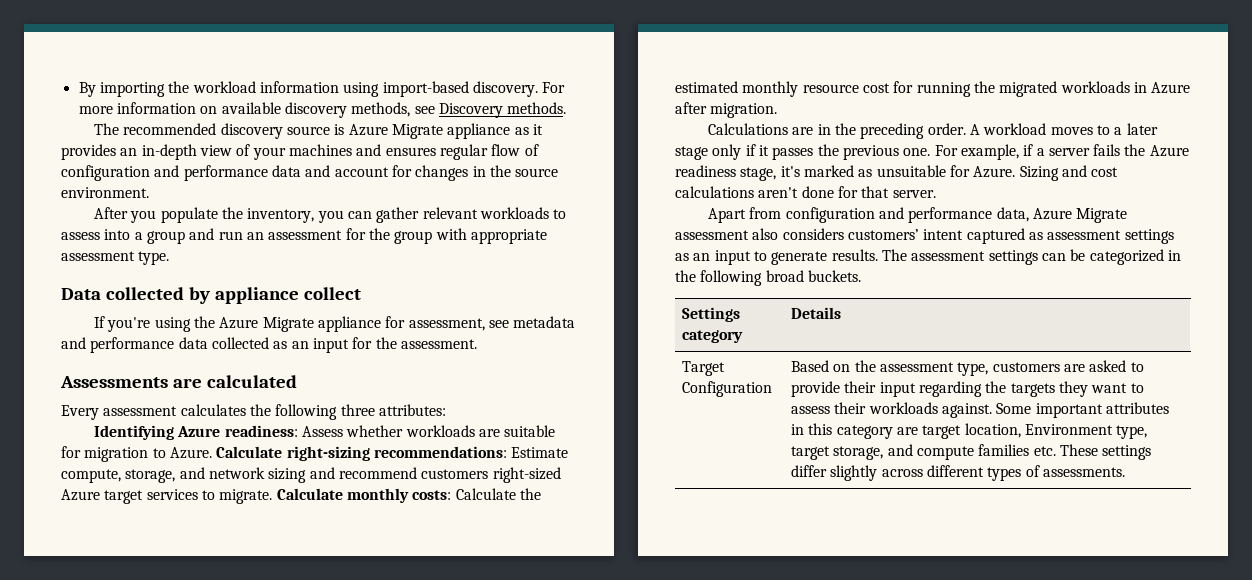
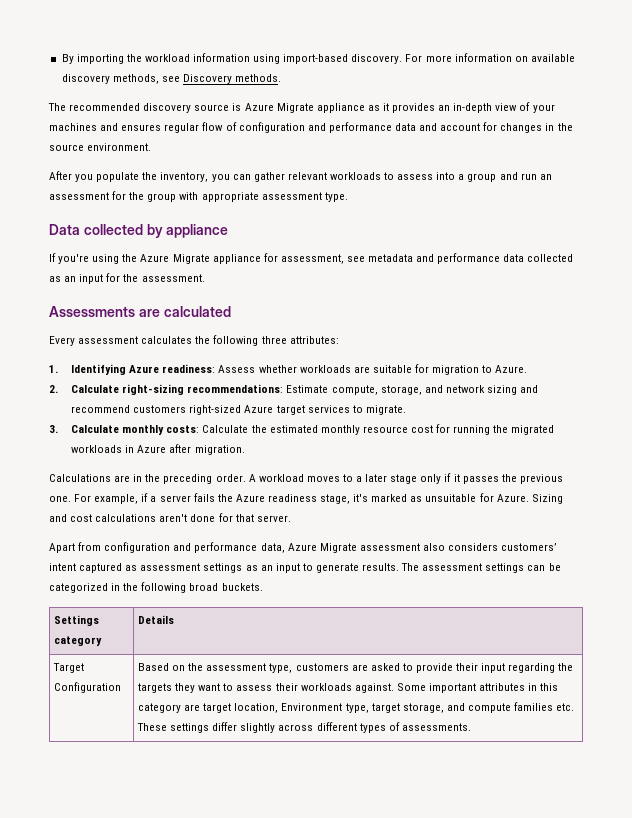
- Data collected by appliance collect
+ Data collected by appliance
- Identifying Azure readiness: Assess whether workloads are suitable for migration to Azure. Calculate right-sizing recommendations: Estimate compute, storage, and network sizing and recommend customers right-sized Azure target services to migrate. Calculate monthly costs: Calculate the estimated monthly resource cost for running the migrated workloads in Azure after migration.
+ 1. Identifying Azure readiness: Assess whether workloads are suitable for migration to Azure.
+ 2. Calculate right-sizing recommendations: Estimate compute, storage, and network sizing and recommend customers right-sized Azure target services to migrate.
+ 3. Calculate monthly costs: Calculate the estimated monthly resource cost for running the migrated workloads in Azure after migration.

